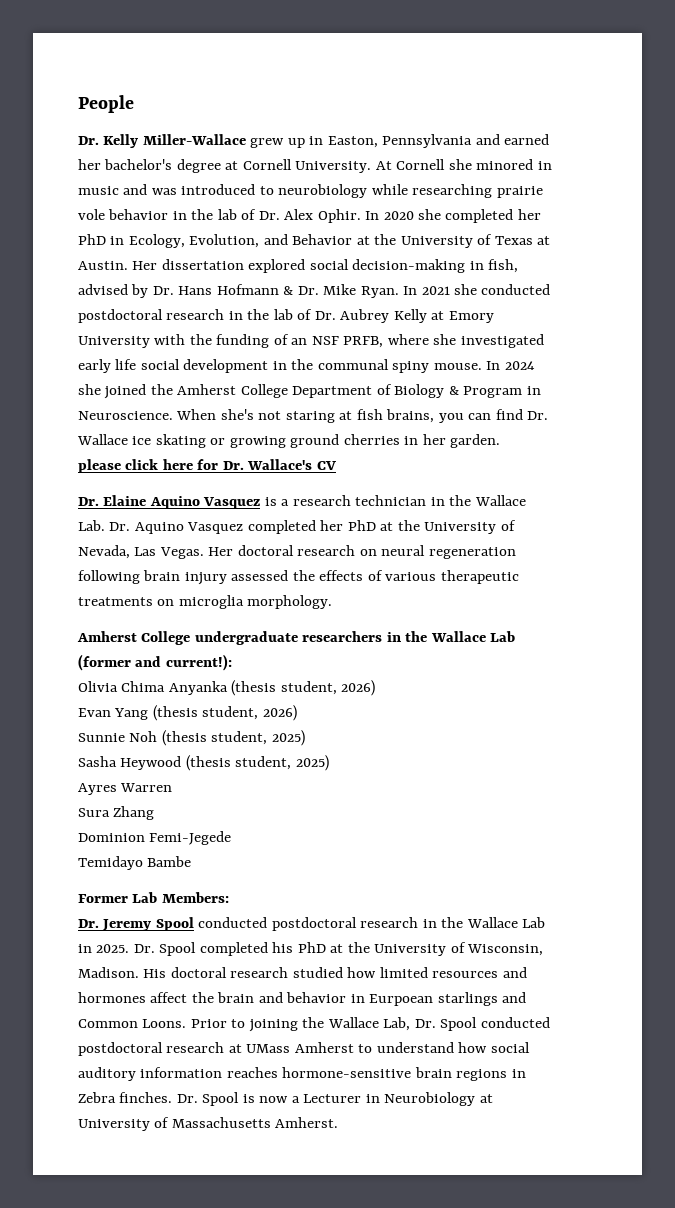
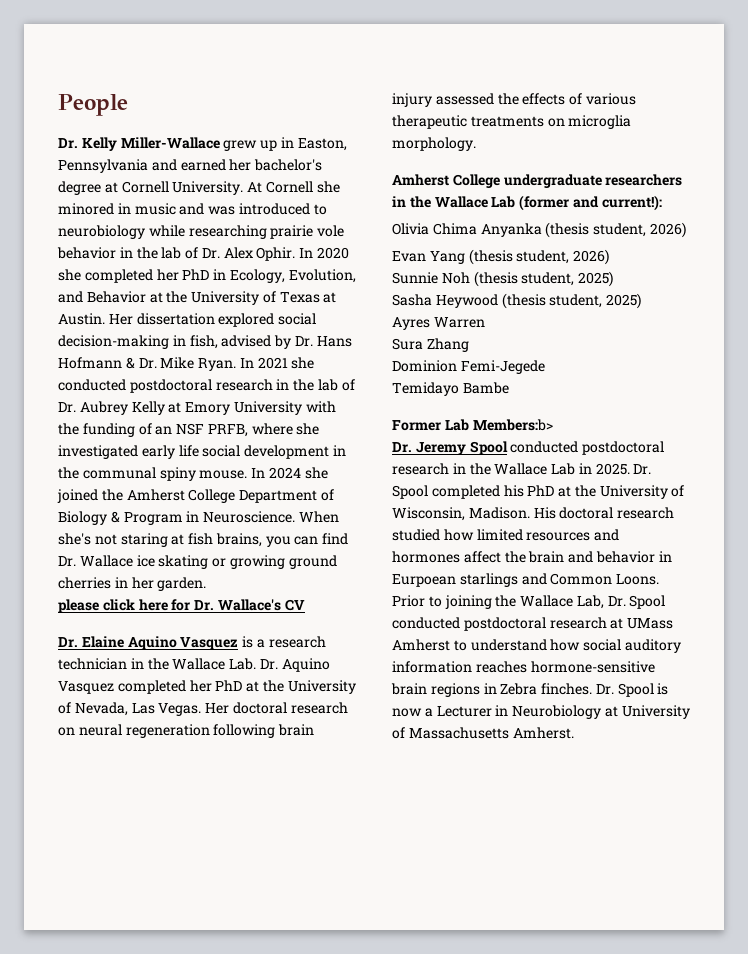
- Former Lab Members:
+ Former Lab Members:b>

